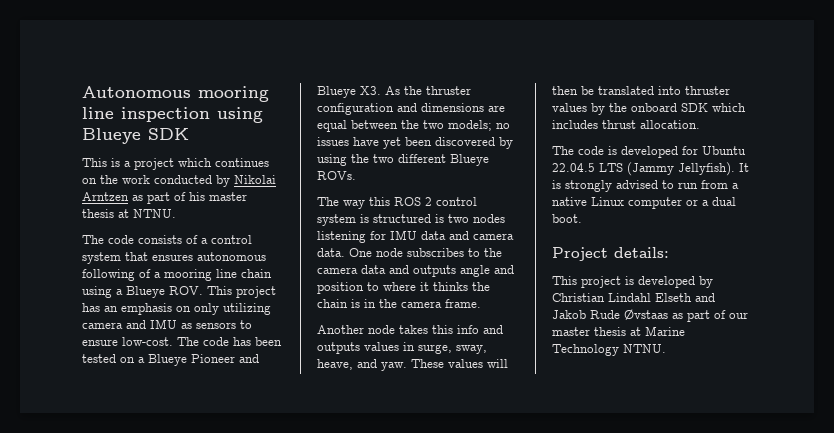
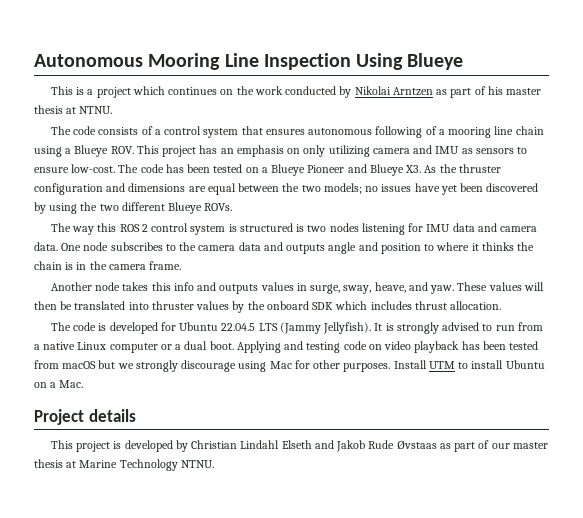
- Autonomous mooring line inspection using Blueye SDK
+ Autonomous Mooring Line Inspection Using Blueye
+ Applying and testing code on video playback has been tested from macOS but we strongly discourage using Mac for other purposes. Install UTM to install Ubuntu on a Mac.
- Project details:
+ Project details

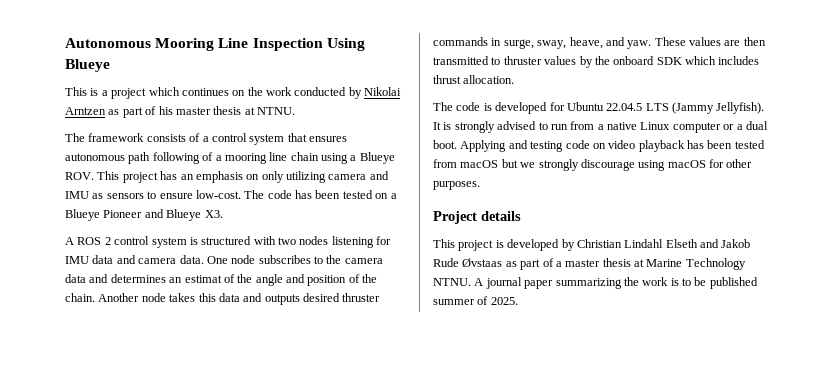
- The code consists of a control system that ensures autonomous following of a mooring line chain using a Blueye ROV. This project has an emphasis on only utilizing camera and IMU as sensors to ensure low-cost.
+ The framework consists of a control system that ensures autonomous path following of a mooring line chain using a Blueye ROV. This project has an emphasis on only utilizing camera and IMU as sensors to ensure low-cost.
- The code has been tested on a Blueye Pioneer and Blueye X3. As the thruster configuration and dimensions are equal between the two models; no issues have yet been discovered by using the two different Blueye ROVs.
- The way this ROS 2 control system is structured is two nodes listening for IMU data and camera data.
+ The code has been tested on a Blueye Pioneer and Blueye X3.
+ A ROS 2 control system is structured with two nodes listening for IMU data and camera data.
- One node subscribes to the camera data and outputs angle and position to where it thinks the chain is in the camera frame.
- Another node takes this info and outputs values in surge, sway, heave, and yaw.
+ One node subscribes to the camera data and determines an estimat of the angle and position of the chain. Another node takes this data and outputs desired thruster commands in surge, sway, heave, and yaw.
- These values will then be translated into thruster values by the onboard SDK which includes thrust allocation.
+ These values are then transmitted to thruster values by the onboard SDK which includes thrust allocation.
- Applying and testing code on video playback has been tested from macOS but we strongly discourage using Mac for other purposes. Install UTM to install Ubuntu on a Mac.
+ Applying and testing code on video playback has been tested from macOS but we strongly discourage using macOS for other purposes.
- This project is developed by Christian Lindahl Elseth and Jakob Rude Øvstaas as part of our master thesis at Marine Technology NTNU.
+ This project is developed by Christian Lindahl Elseth and Jakob Rude Øvstaas as part of a master thesis at Marine Technology NTNU.
+ A journal paper summarizing the work is to be published summer of 2025.

